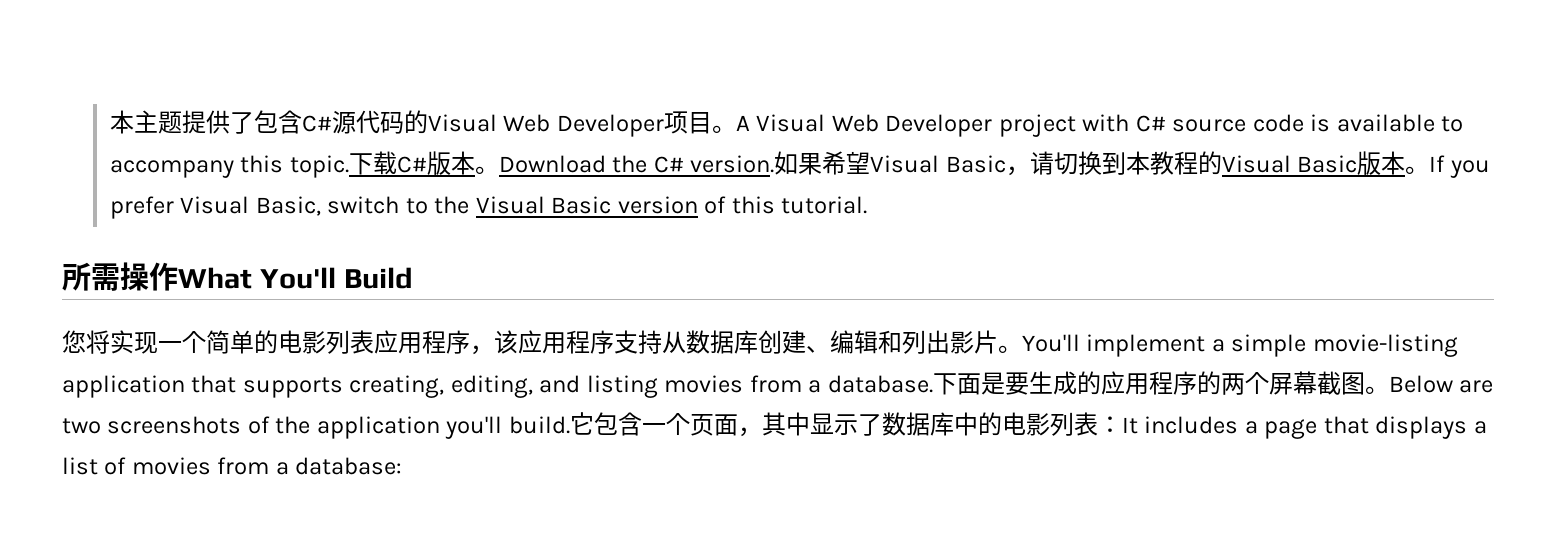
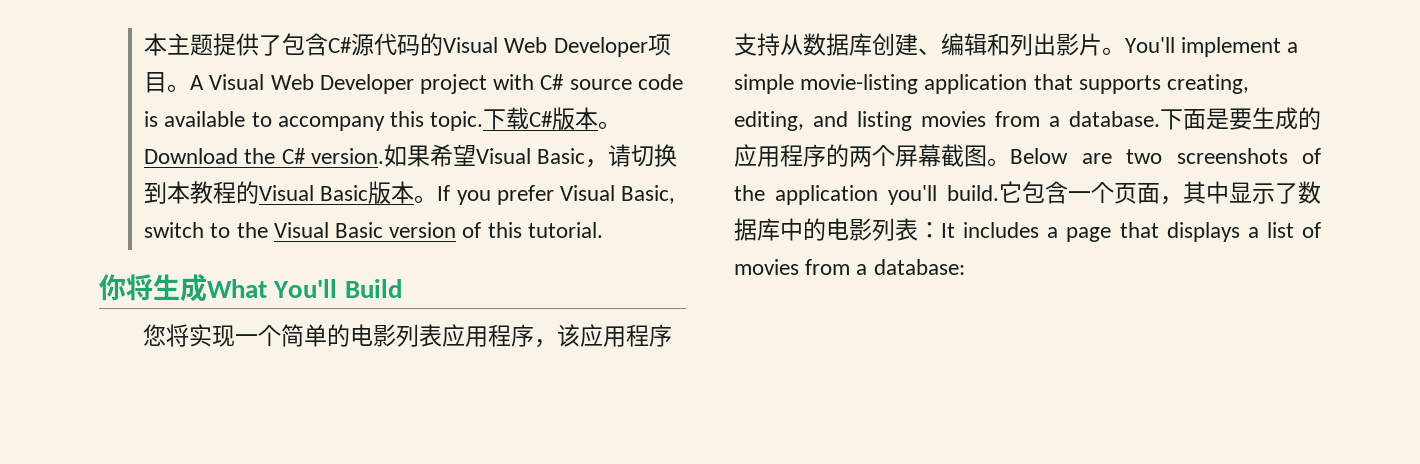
- 所需操作What You'll Build
+ 你将生成What You'll Build

